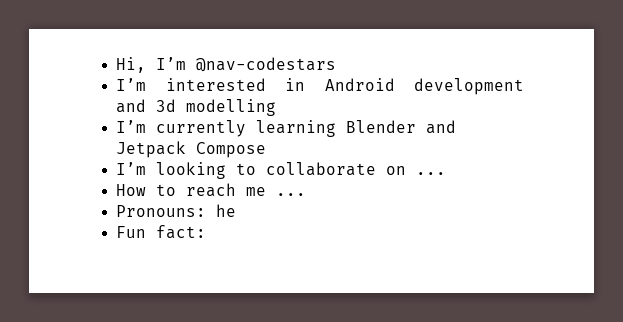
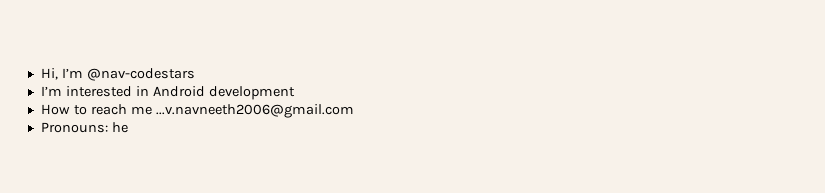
- I’m interested in Android development and 3d modelling
- I’m currently learning Blender and Jetpack Compose
- I’m looking to collaborate on ...
+ I’m interested in Android development
- How to reach me ...
+ How to reach me ...v.navneeth2006@gmail.com
- Fun fact:

